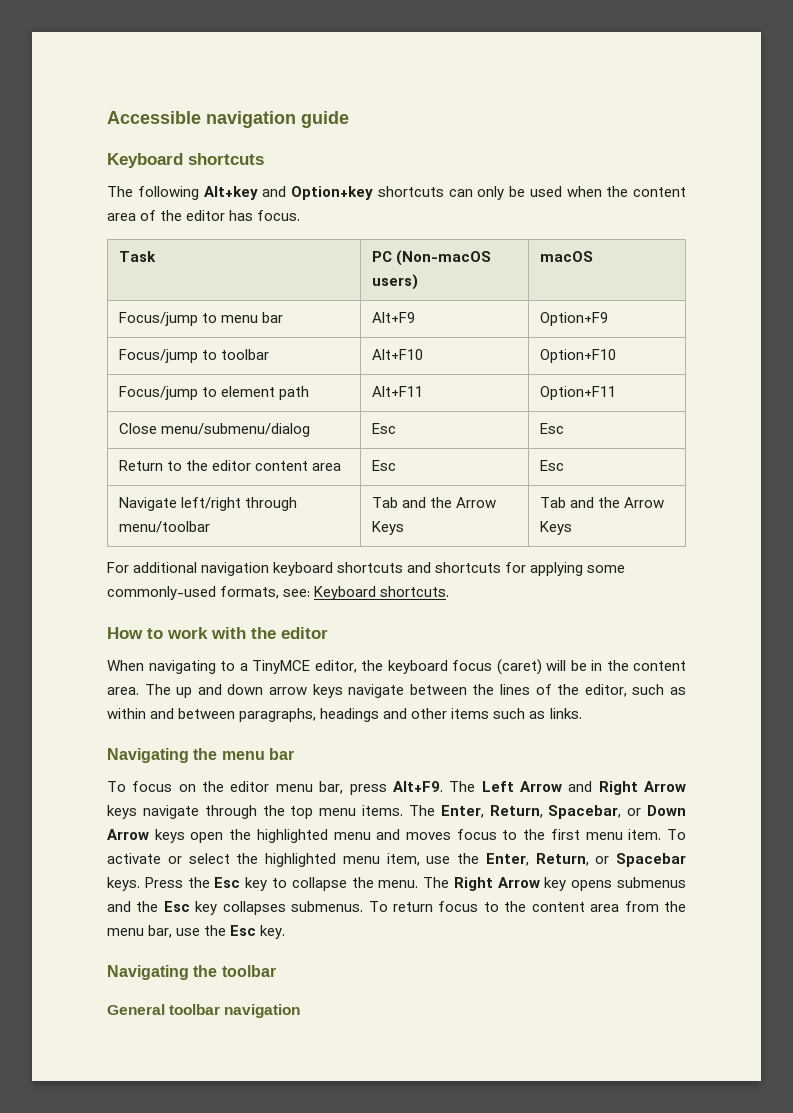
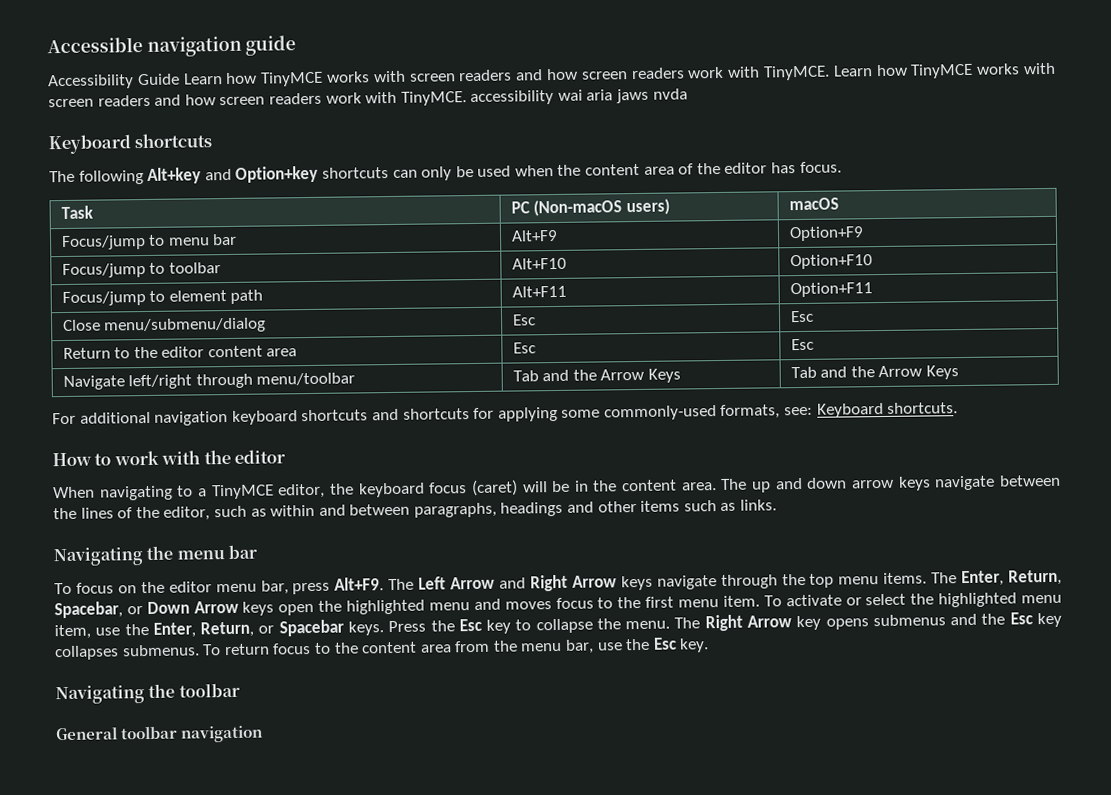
+ Accessibility Guide Learn how TinyMCE works with screen readers and how screen readers work with TinyMCE. Learn how TinyMCE works with screen readers and how screen readers work with TinyMCE. accessibility wai aria jaws nvda

